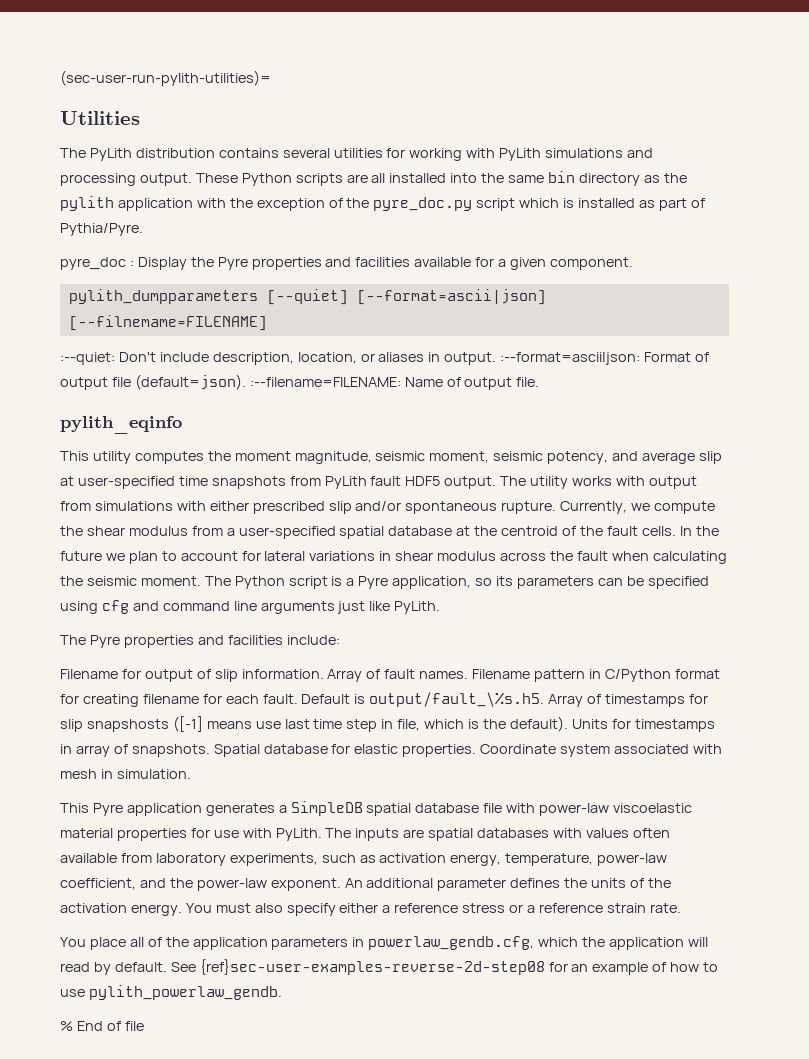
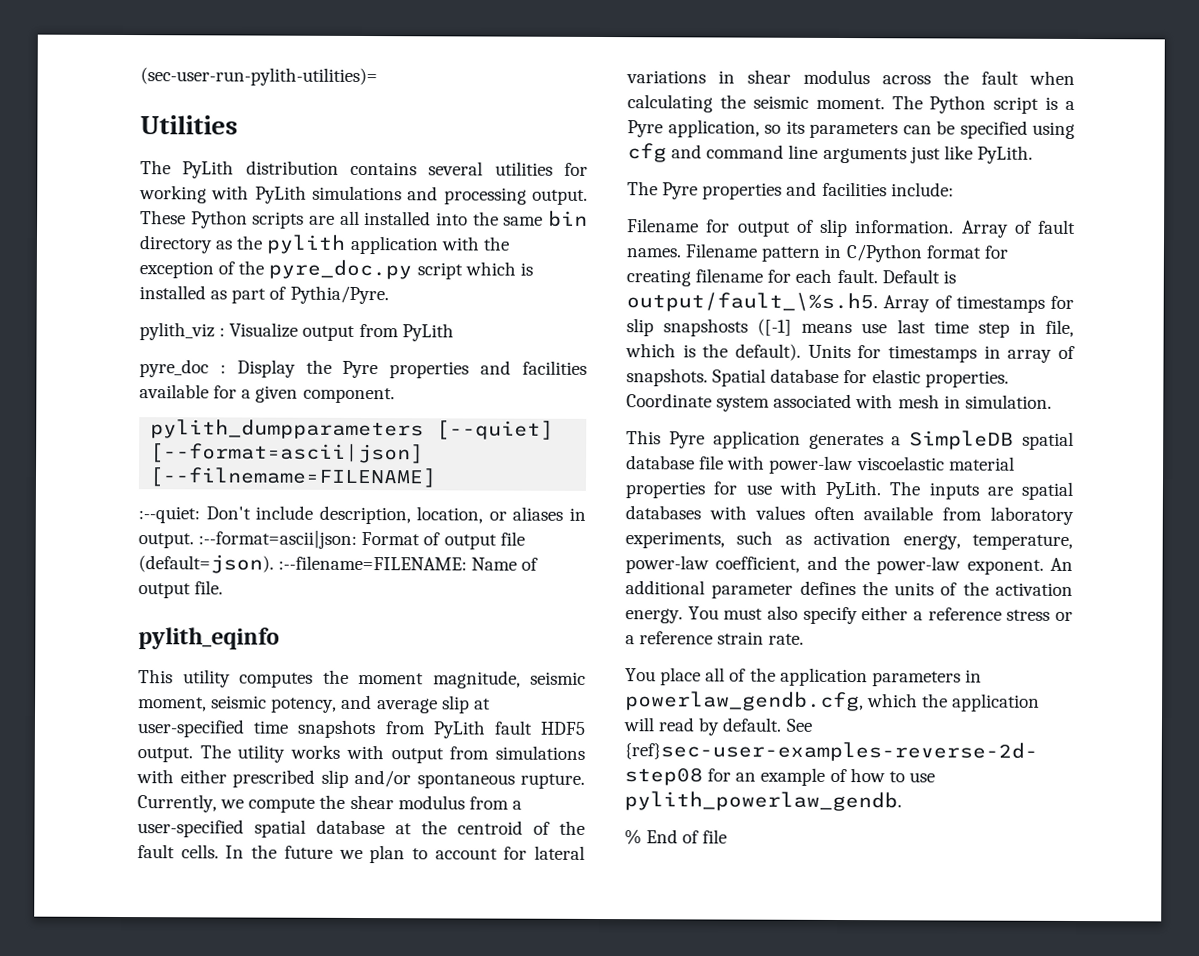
+ pylith_viz : Visualize output from PyLith

